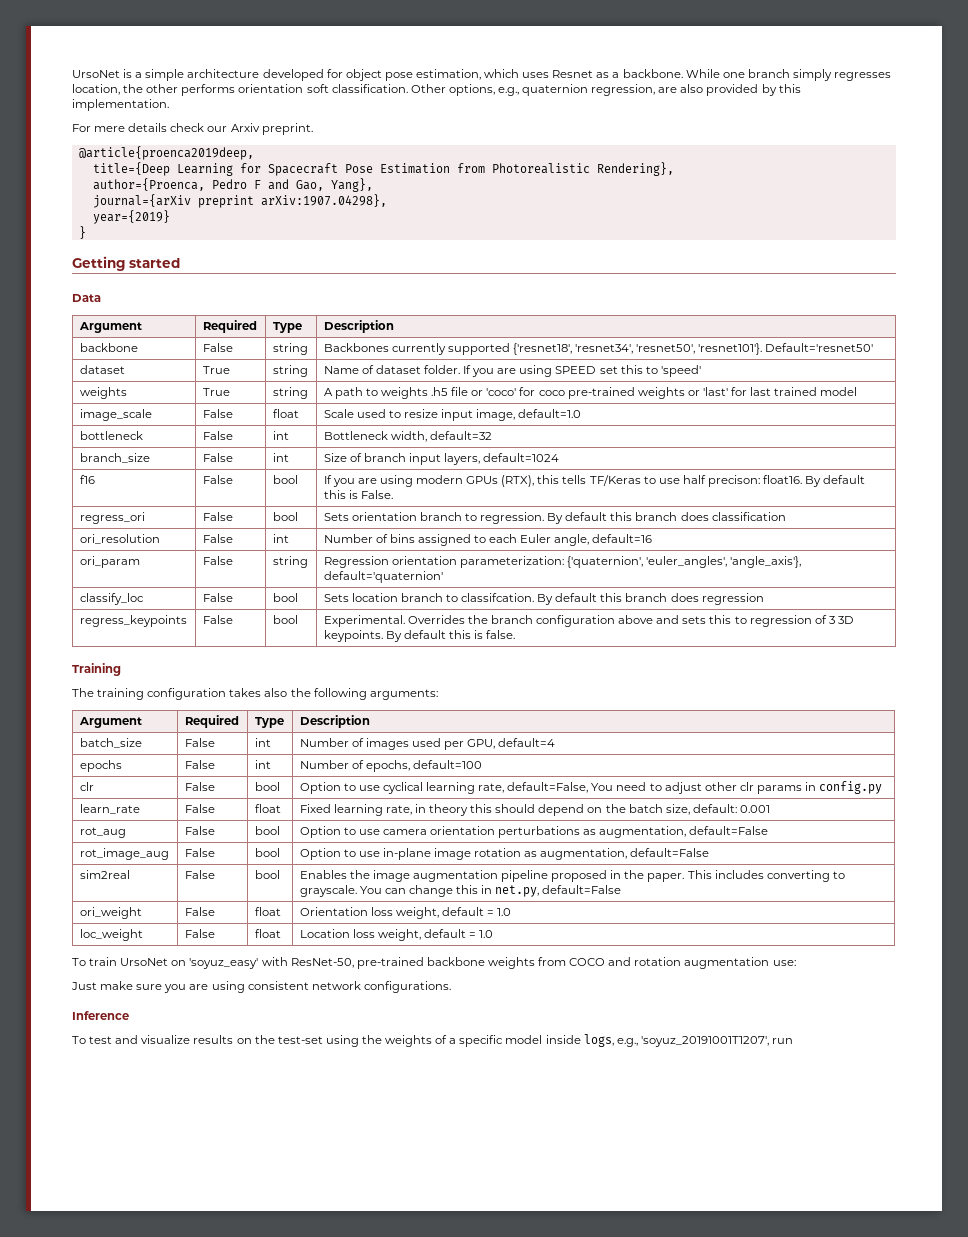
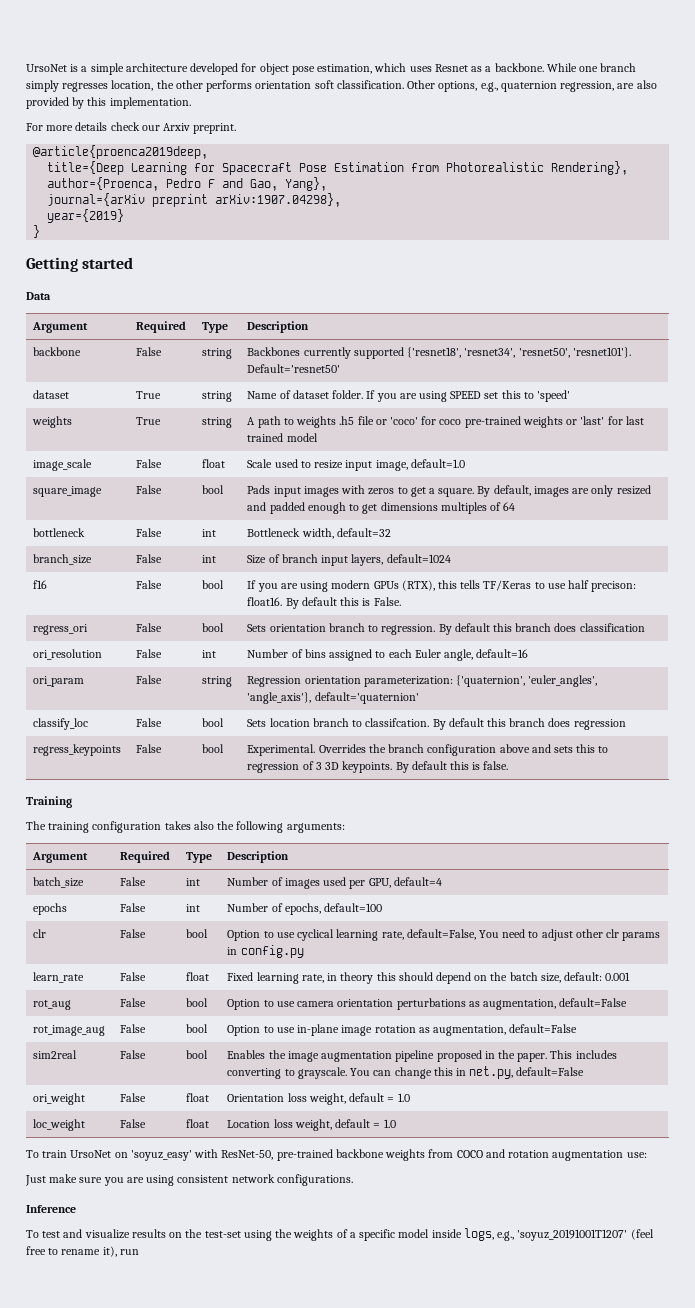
- For mere details check our Arxiv preprint.
+ For more details check our Arxiv preprint.
+ square_image | False | bool | Pads input images with zeros to get a square. By default, images are only resized and padded enough to get dimensions multiples of 64
- To test and visualize results on the test-set using the weights of a specific model inside logs, e.g., 'soyuz_20191001T1207', run
+ To test and visualize results on the test-set using the weights of a specific model inside logs, e.g., 'soyuz_20191001T1207' (feel free to rename it), run

